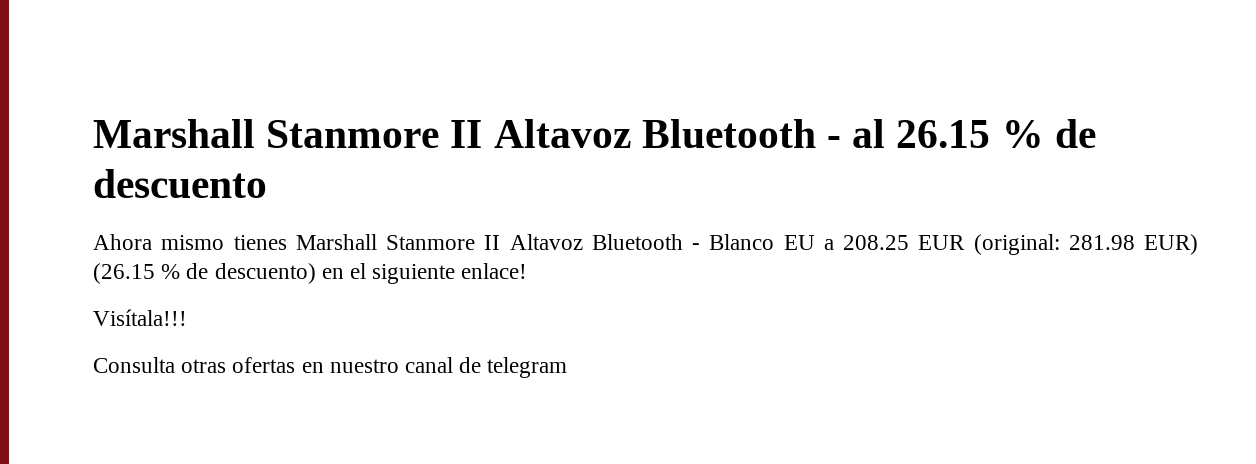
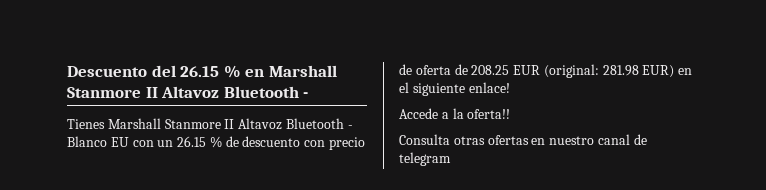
- Marshall Stanmore II Altavoz Bluetooth - al 26.15 % de descuento
- Ahora mismo tienes Marshall Stanmore II Altavoz Bluetooth - Blanco EU a 208.25 EUR (original: 281.98 EUR) (26.15 % de descuento) en el siguiente enlace!
+ Descuento del 26.15 % en Marshall Stanmore II Altavoz Bluetooth -
+ Tienes Marshall Stanmore II Altavoz Bluetooth - Blanco EU con un 26.15 % de descuento con precio de oferta de 208.25 EUR (original: 281.98 EUR) en el siguiente enlace!
- Visítala!!!
+ Accede a la oferta!!

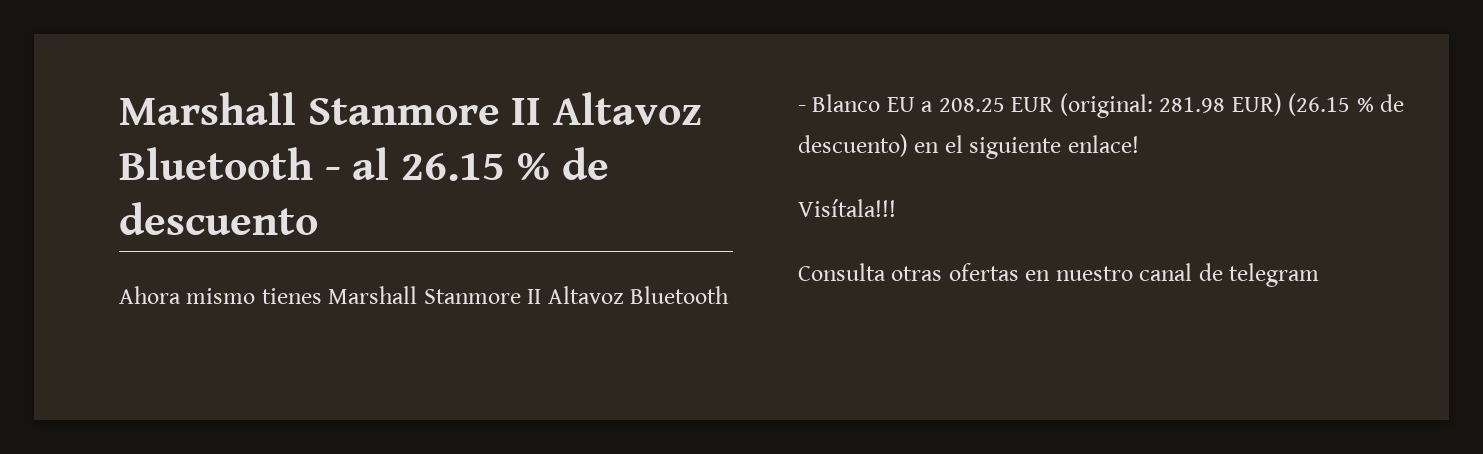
- Descuento del 26.15 % en Marshall Stanmore II Altavoz Bluetooth -
- Tienes Marshall Stanmore II Altavoz Bluetooth - Blanco EU con un 26.15 % de descuento con precio de oferta de 208.25 EUR (original: 281.98 EUR) en el siguiente enlace!
+ Marshall Stanmore II Altavoz Bluetooth - al 26.15 % de descuento
+ Ahora mismo tienes Marshall Stanmore II Altavoz Bluetooth - Blanco EU a 208.25 EUR (original: 281.98 EUR) (26.15 % de descuento) en el siguiente enlace!
- Accede a la oferta!!
+ Visítala!!!

